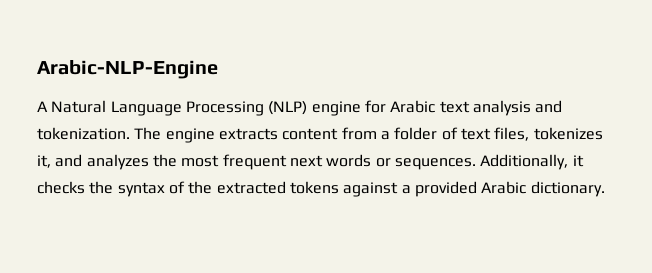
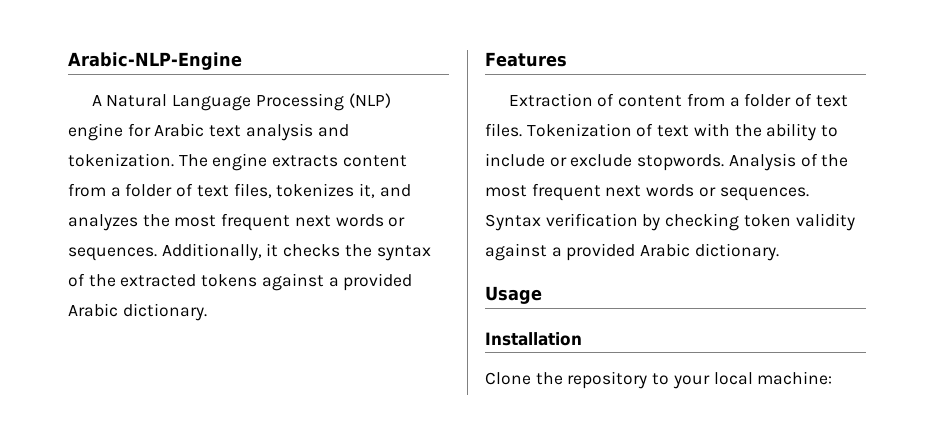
+ Features
+ Extraction of content from a folder of text files. Tokenization of text with the ability to include or exclude stopwords. Analysis of the most frequent next words or sequences. Syntax verification by checking token validity against a provided Arabic dictionary.
+ Usage
+ Installation
+ Clone the repository to your local machine:

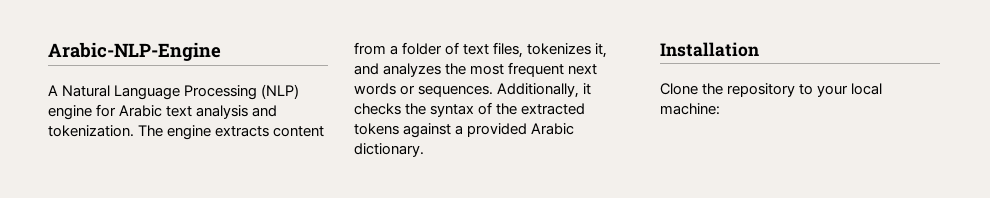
- Features
- Extraction of content from a folder of text files. Tokenization of text with the ability to include or exclude stopwords. Analysis of the most frequent next words or sequences. Syntax verification by checking token validity against a provided Arabic dictionary.
- Usage

